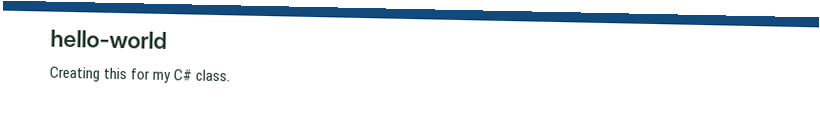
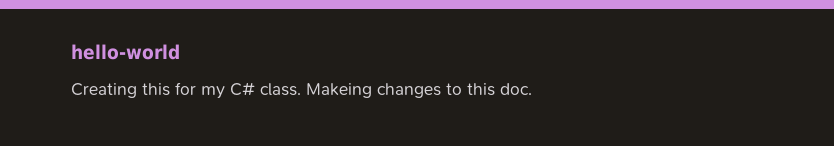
+ Makeing changes to this doc.

